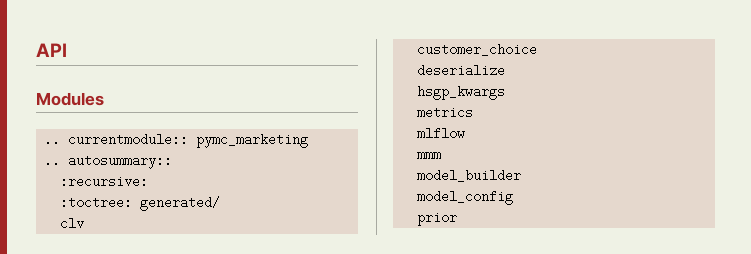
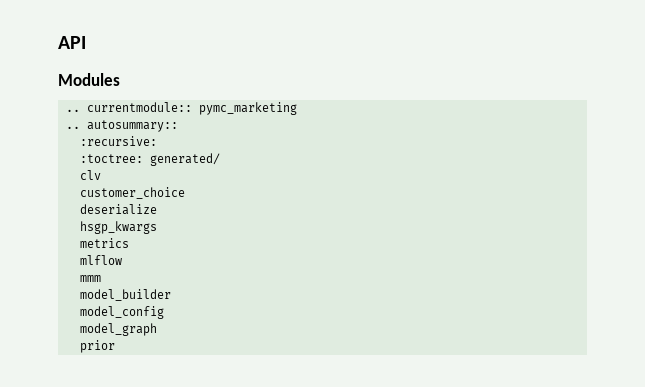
+ model_graph

